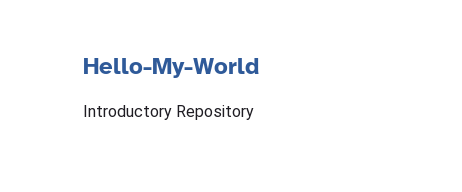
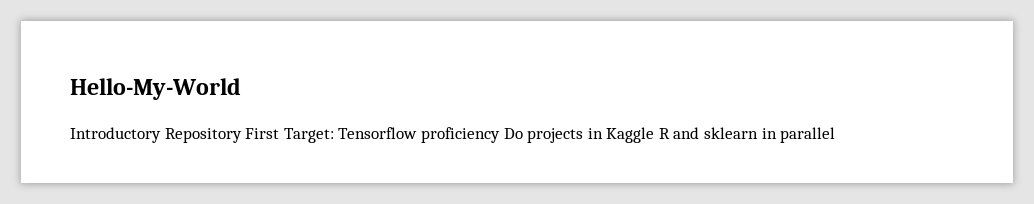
- Introductory Repository
+ Introductory Repository First Target: Tensorflow proficiency Do projects in Kaggle R and sklearn in parallel

